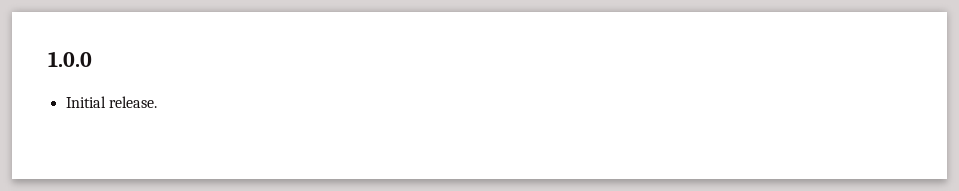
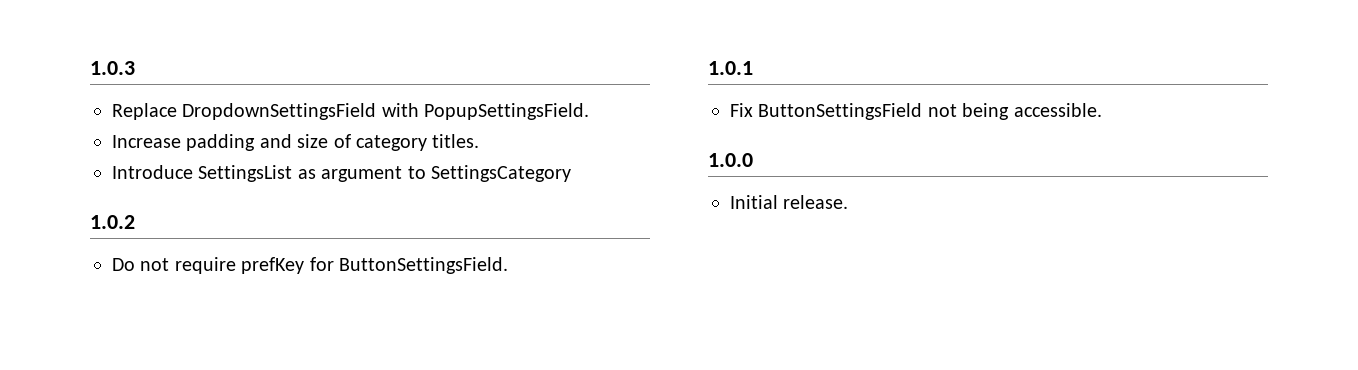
+ 1.0.3
+ Replace DropdownSettingsField with PopupSettingsField.
+ Increase padding and size of category titles.
+ Introduce SettingsList as argument to SettingsCategory
+ 1.0.2
+ Do not require prefKey for ButtonSettingsField.
+ 1.0.1
+ Fix ButtonSettingsField not being accessible.

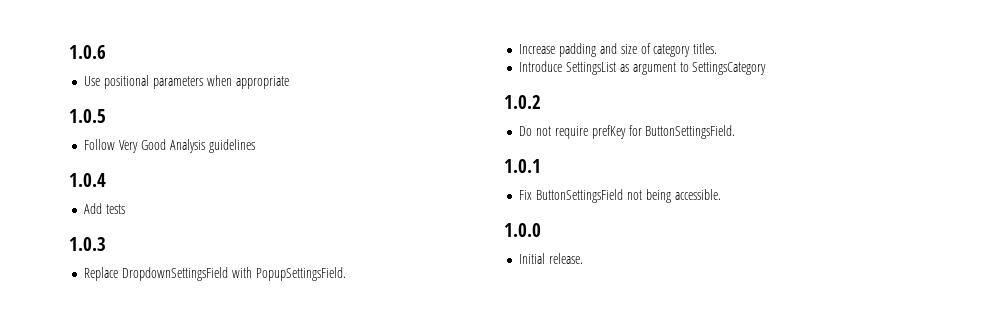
+ 1.0.6
+ Use positional parameters when appropriate
+ 1.0.5
+ Follow Very Good Analysis guidelines
+ 1.0.4
+ Add tests

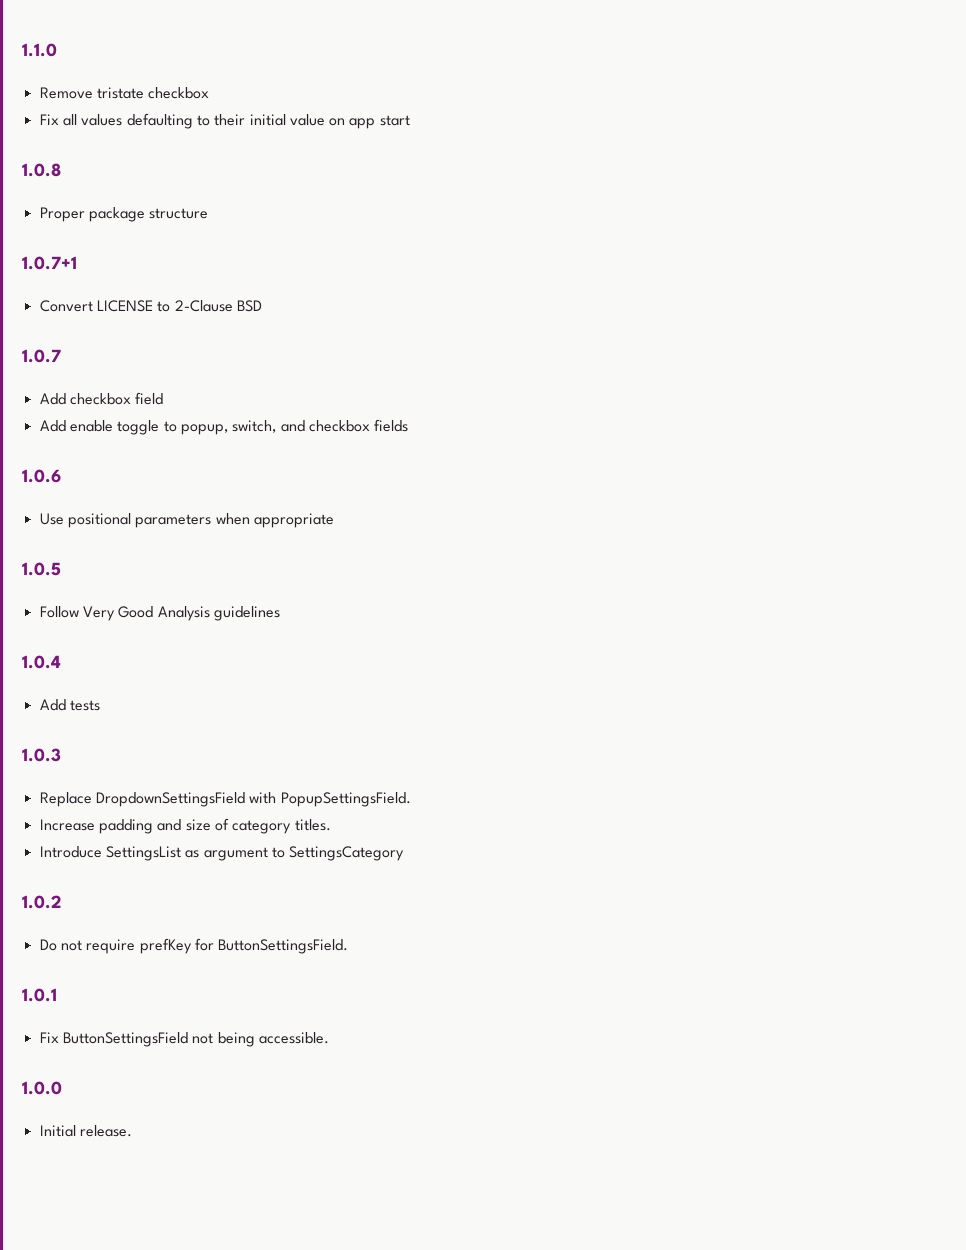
+ 1.1.0
+ Remove tristate checkbox
+ Fix all values defaulting to their initial value on app start
+ 1.0.8
+ Proper package structure
+ 1.0.7+1
+ Convert LICENSE to 2-Clause BSD
+ 1.0.7
+ Add checkbox field
+ Add enable toggle to popup, switch, and checkbox fields

